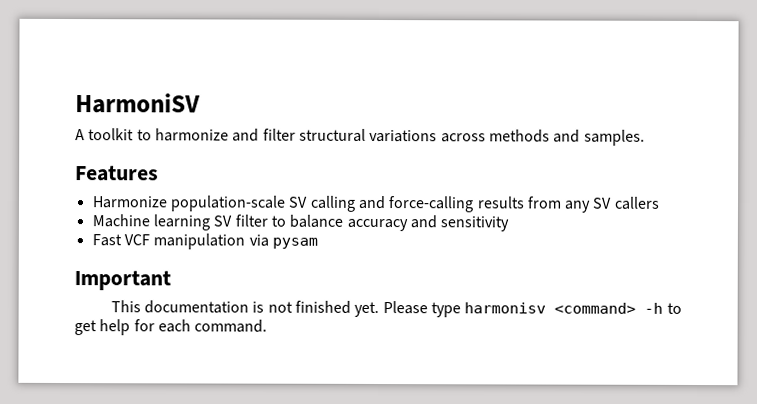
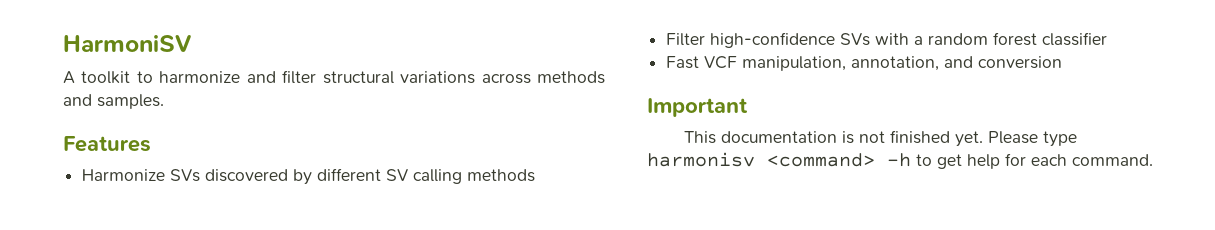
- Harmonize population-scale SV calling and force-calling results from any SV callers
- Machine learning SV filter to balance accuracy and sensitivity
- Fast VCF manipulation via pysam
+ Harmonize SVs discovered by different SV calling methods
+ Filter high-confidence SVs with a random forest classifier
+ Fast VCF manipulation, annotation, and conversion

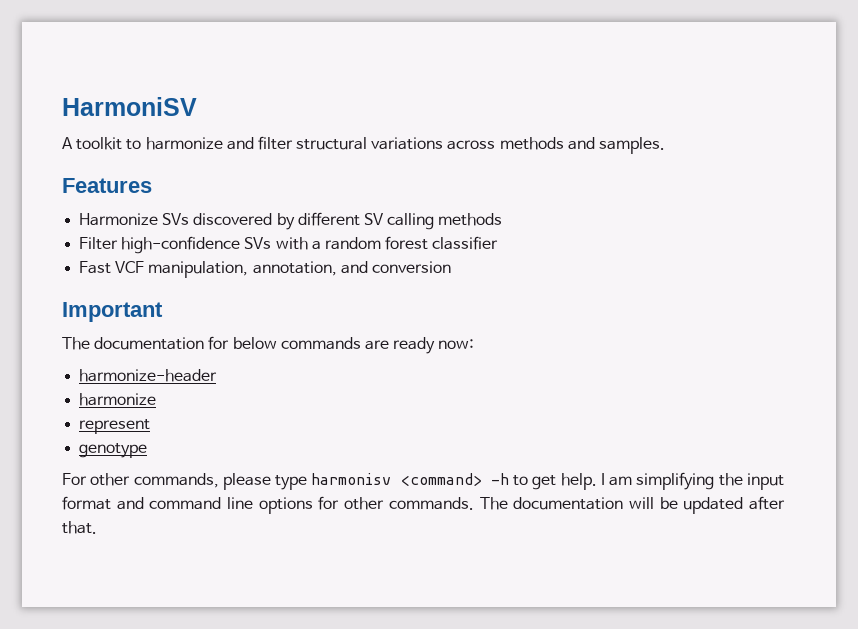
- This documentation is not finished yet. Please type harmonisv <command> -h to get help for each command.
+ The documentation for below commands are ready now:
+ harmonize-header
+ harmonize
+ represent
+ genotype
+ For other commands, please type harmonisv <command> -h to get help. I am simplifying the input format and command line options for other commands. The documentation will be updated after that.

